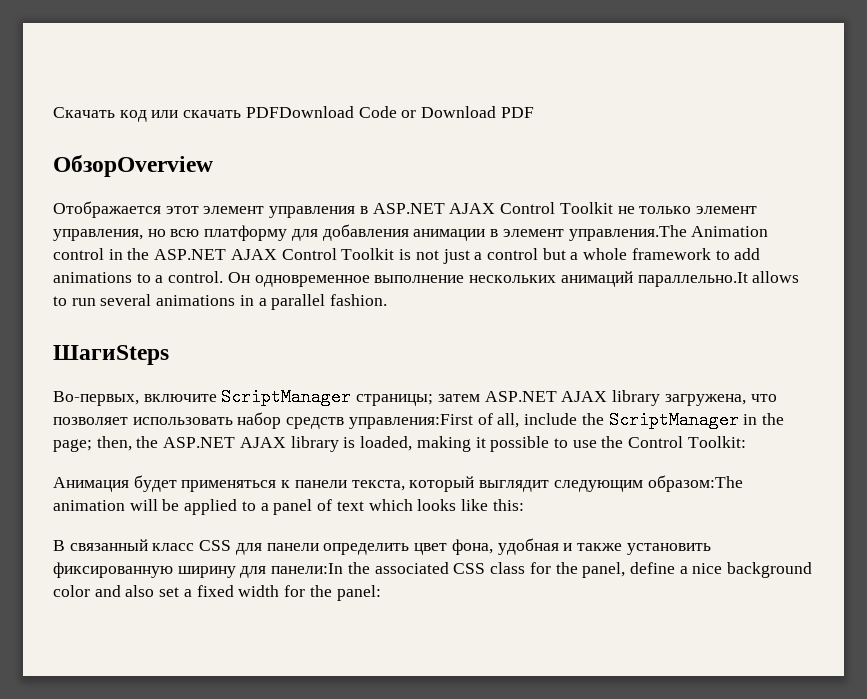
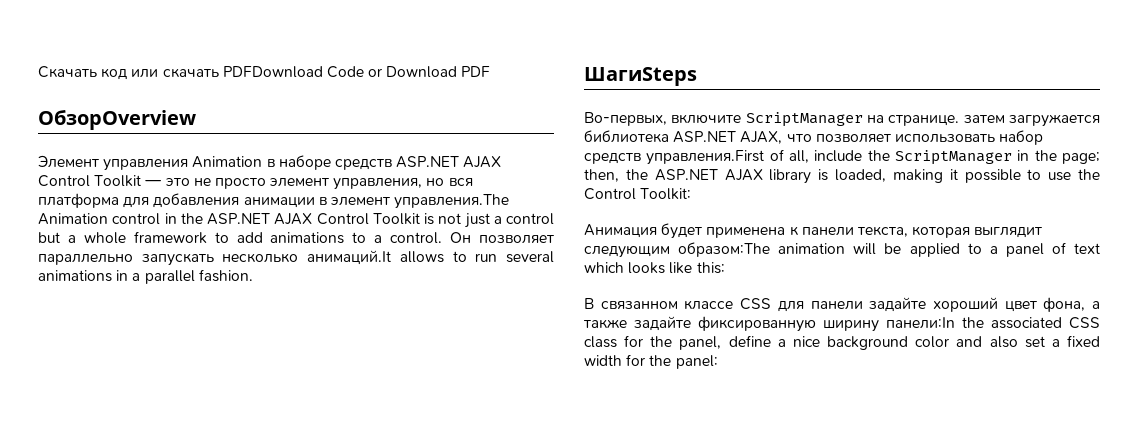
- Отображается этот элемент управления в ASP.NET AJAX Control Toolkit не только элемент управления, но всю платформу для добавления анимации в элемент управления.The Animation control in the ASP.NET AJAX Control Toolkit is not just a control but a whole framework to add animations to a control.
+ Элемент управления Animation в наборе средств ASP.NET AJAX Control Toolkit — это не просто элемент управления, но вся платформа для добавления анимации в элемент управления.The Animation control in the ASP.NET AJAX Control Toolkit is not just a control but a whole framework to add animations to a control.
- Он одновременное выполнение нескольких анимаций параллельно.It allows to run several animations in a parallel fashion.
+ Он позволяет параллельно запускать несколько анимаций.It allows to run several animations in a parallel fashion.
- Во-первых, включите ScriptManager страницы; затем ASP.NET AJAX library загружена, что позволяет использовать набор средств управления:First of all, include the ScriptManager in the page; then, the ASP.NET AJAX library is loaded, making it possible to use the Control Toolkit:
+ Во-первых, включите ScriptManager на странице. затем загружается библиотека ASP.NET AJAX, что позволяет использовать набор средств управления.First of all, include the ScriptManager in the page; then, the ASP.NET AJAX library is loaded, making it possible to use the Control Toolkit:
- Анимация будет применяться к панели текста, который выглядит следующим образом:The animation will be applied to a panel of text which looks like this:
+ Анимация будет применена к панели текста, которая выглядит следующим образом:The animation will be applied to a panel of text which looks like this:
- В связанный класс CSS для панели определить цвет фона, удобная и также установить фиксированную ширину для панели:In the associated CSS class for the panel, define a nice background color and also set a fixed width for the panel:
+ В связанном классе CSS для панели задайте хороший цвет фона, а также задайте фиксированную ширину панели:In the associated CSS class for the panel, define a nice background color and also set a fixed width for the panel:

